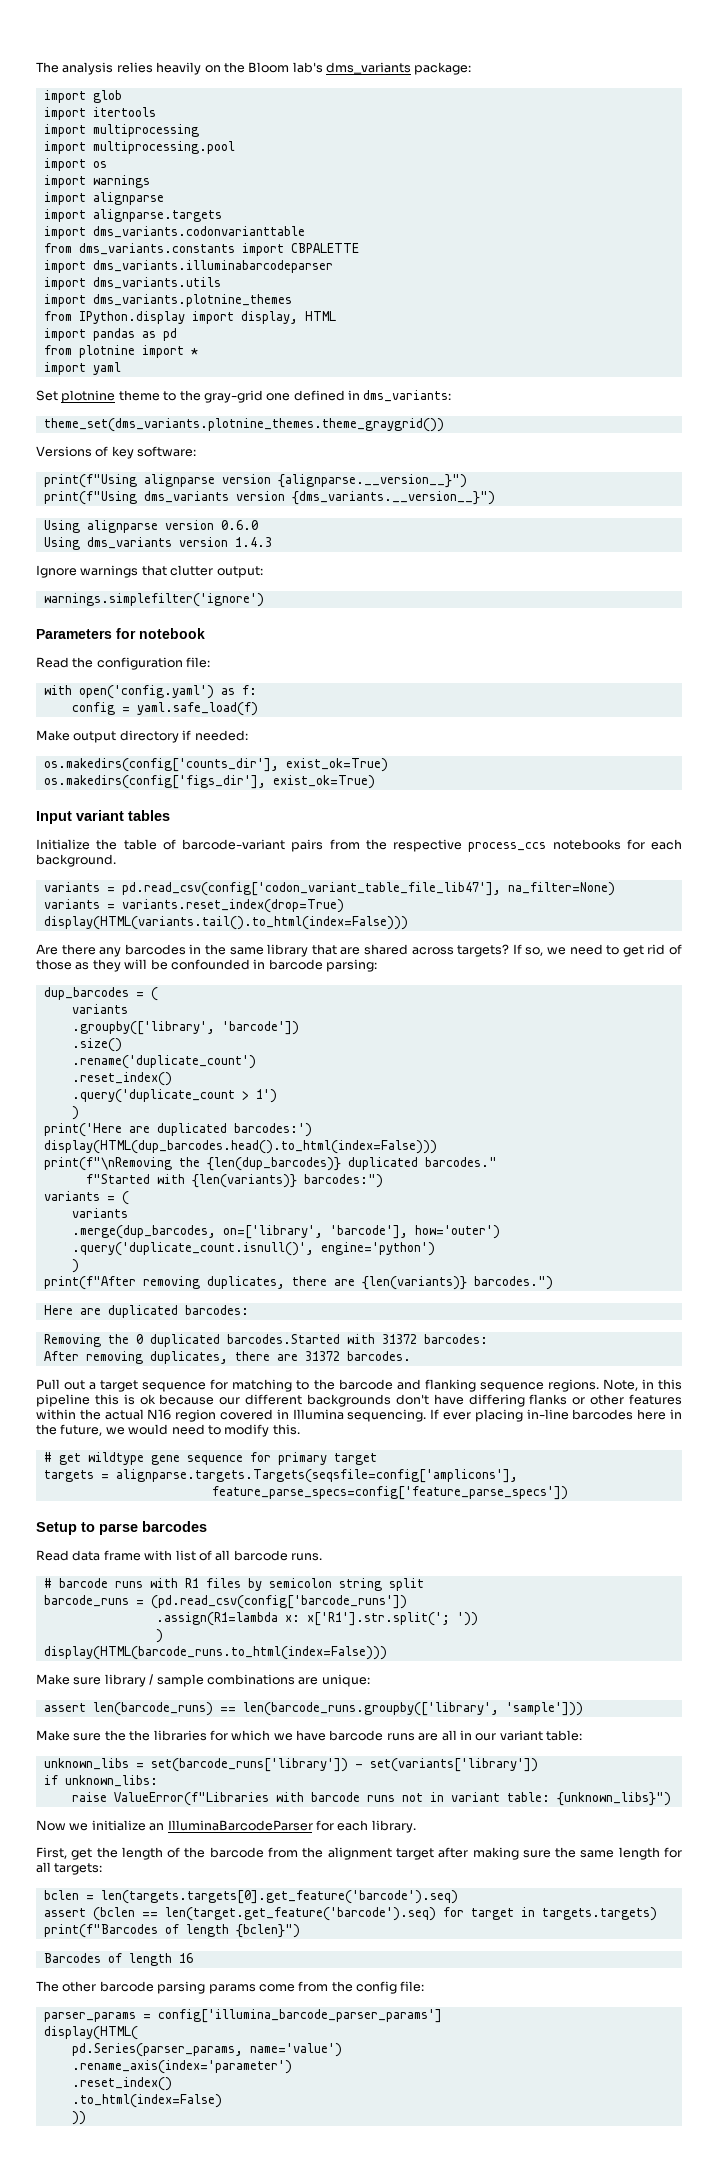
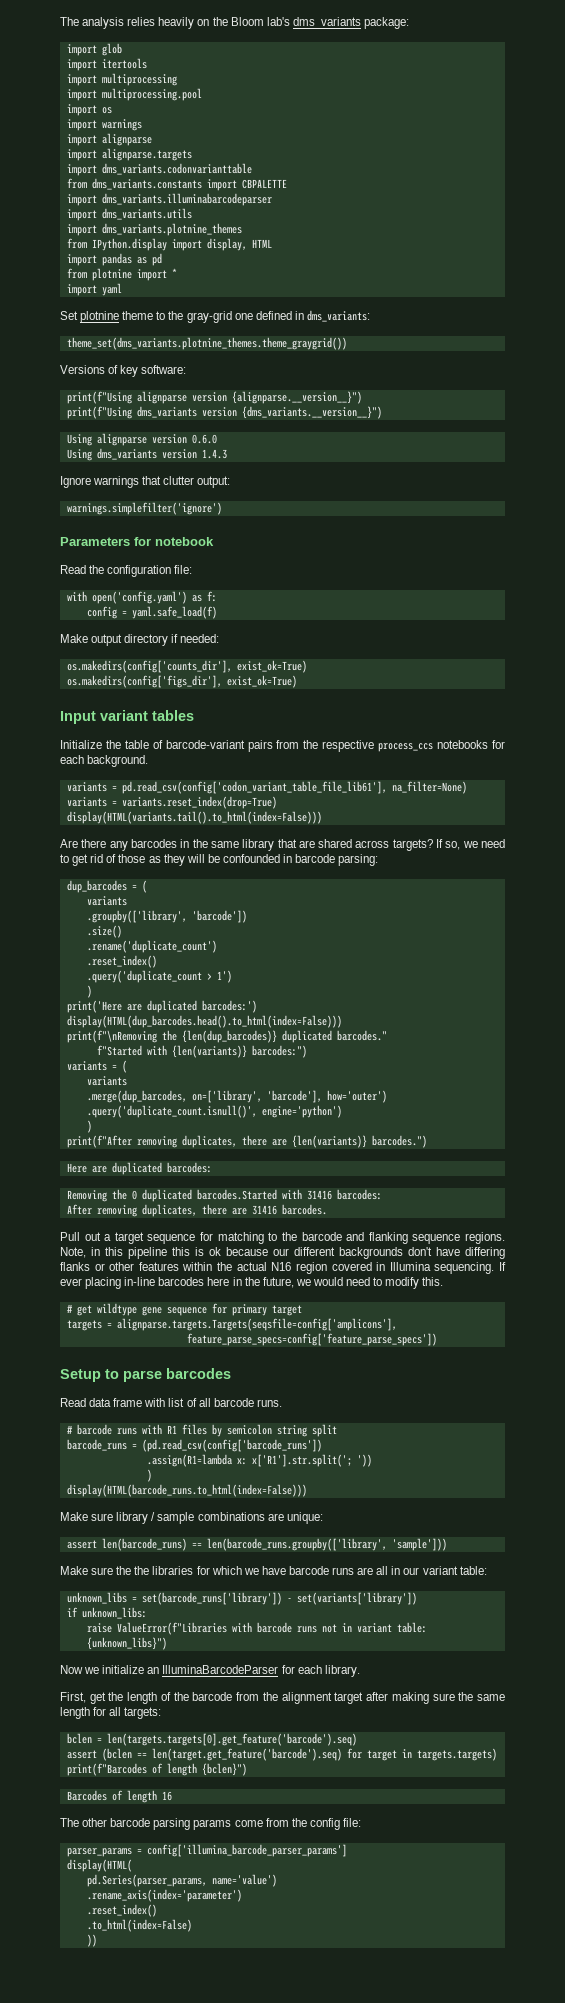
- variants = pd.read_csv(config['codon_variant_table_file_lib47'], na_filter=None)
+ variants = pd.read_csv(config['codon_variant_table_file_lib61'], na_filter=None)
- Removing the 0 duplicated barcodes.Started with 31372 barcodes:
+ Removing the 0 duplicated barcodes.Started with 31416 barcodes:
- After removing duplicates, there are 31372 barcodes.
+ After removing duplicates, there are 31416 barcodes.

